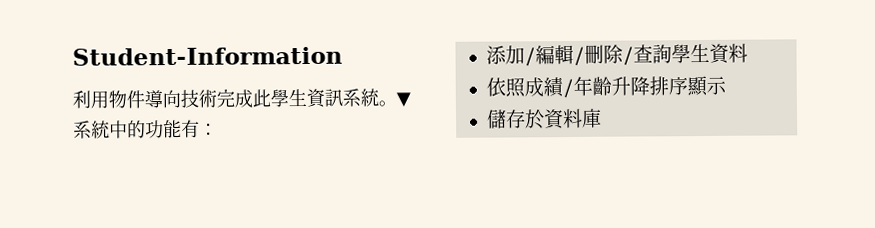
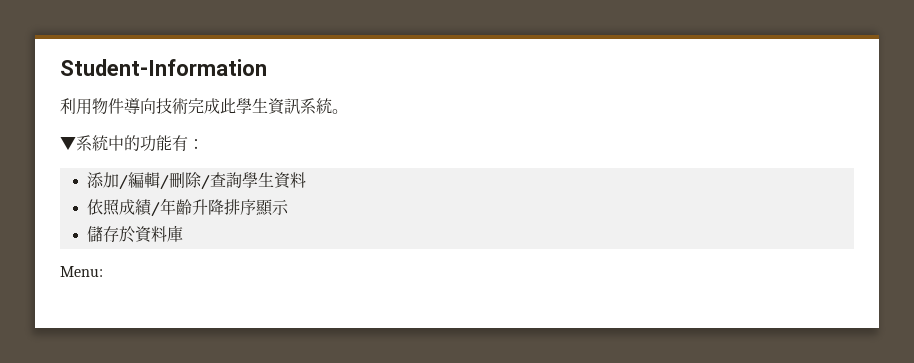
- 利用物件導向技術完成此學生資訊系統。▼系統中的功能有：
+ 利用物件導向技術完成此學生資訊系統。
+ ▼系統中的功能有：
+ Menu:

